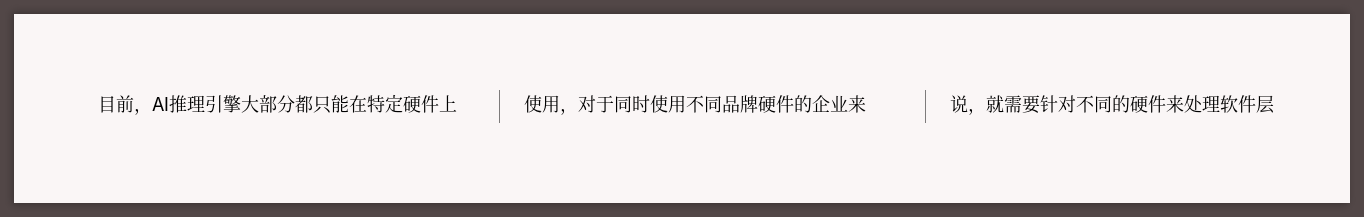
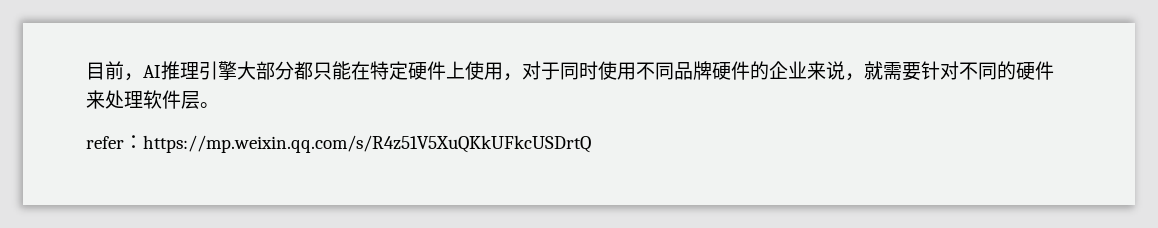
- 目前，AI推理引擎大部分都只能在特定硬件上使用，对于同时使用不同品牌硬件的企业来说，就需要针对不同的硬件来处理软件层
+ 目前，AI推理引擎大部分都只能在特定硬件上使用，对于同时使用不同品牌硬件的企业来说，就需要针对不同的硬件来处理软件层。
+ refer：https://mp.weixin.qq.com/s/R4z51V5XuQKkUFkcUSDrtQ

